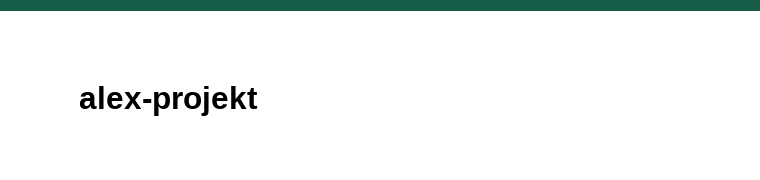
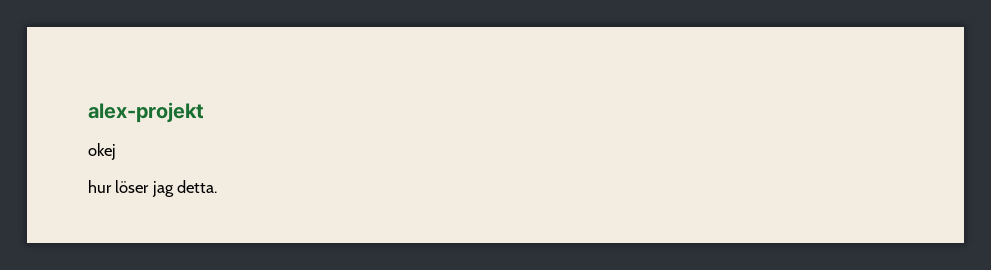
+ okej
+ hur löser jag detta.

